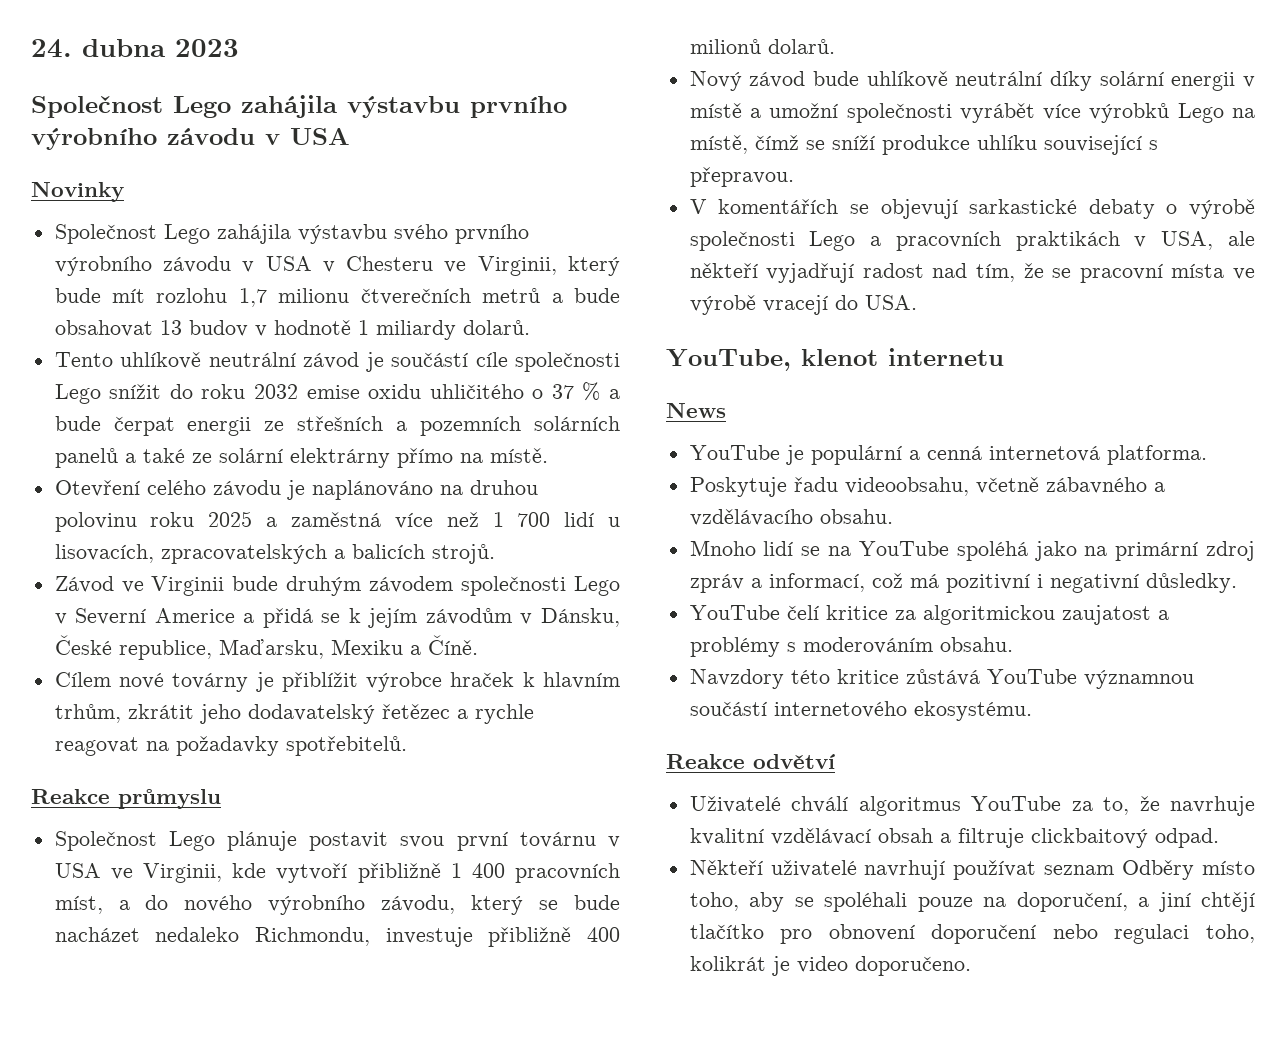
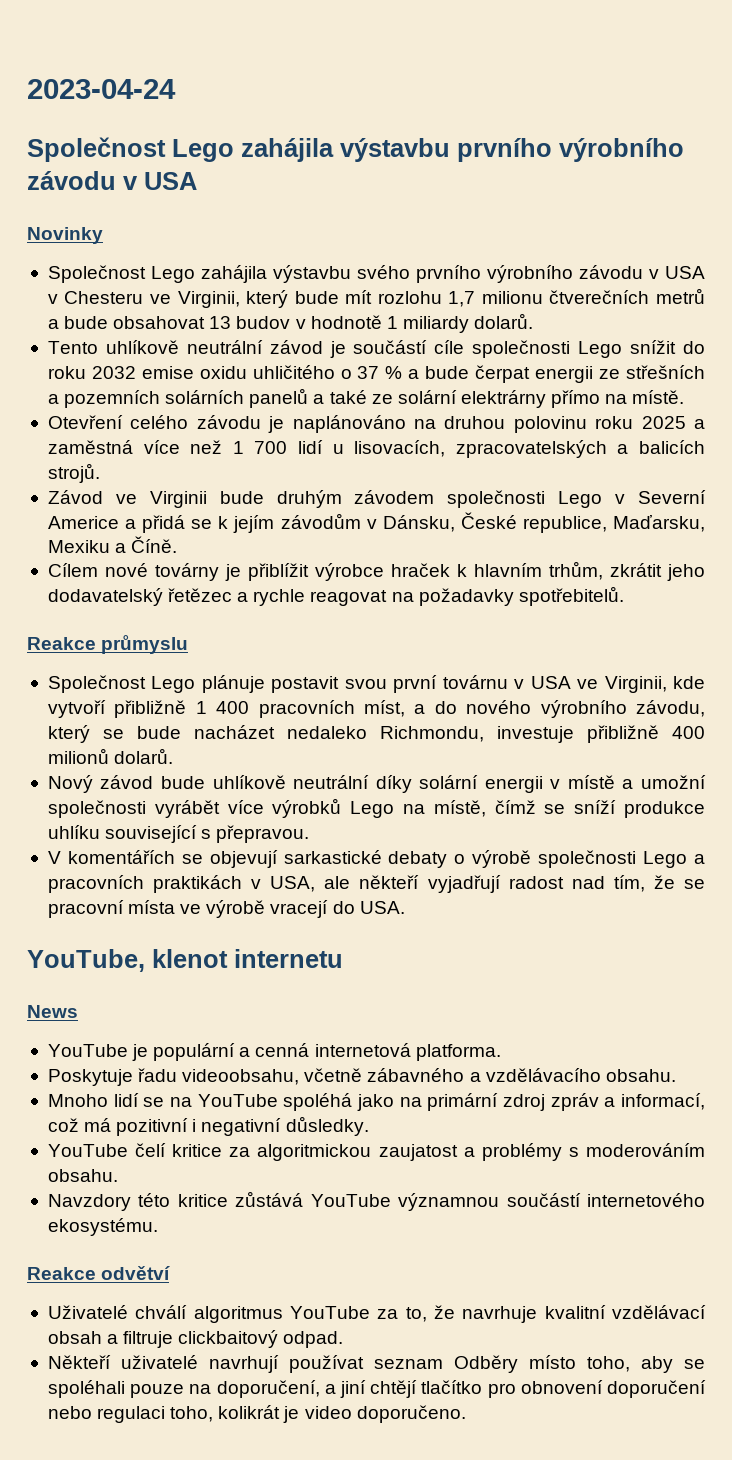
- 24. dubna 2023
+ 2023-04-24

